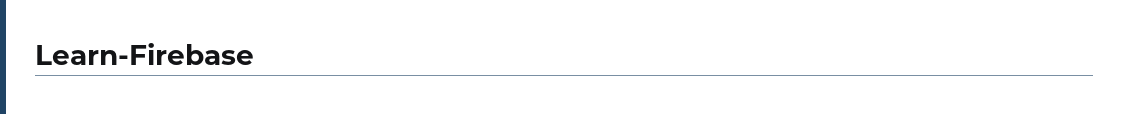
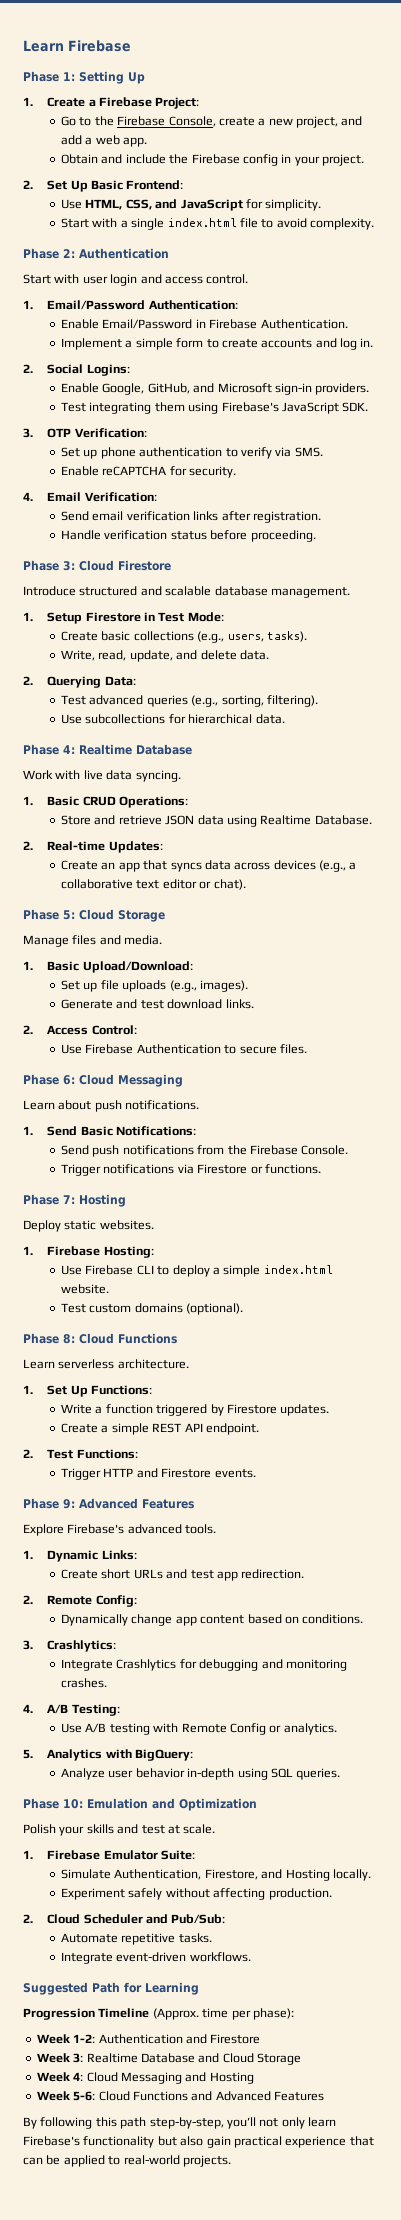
- Learn-Firebase
+ Learn Firebase
+ Phase 1: Setting Up
+ 1. Create a Firebase Project:
+ Go to the Firebase Console, create a new project, and add a web app.
+ Obtain and include the Firebase config in your project.
+ 2. Set Up Basic Frontend:
+ Use HTML, CSS, and JavaScript for simplicity.
+ Start with a single index.html file to avoid complexity.
+ Phase 2: Authentication
+ Start with user login and access control.
+ 1. Email/Password Authentication:
+ Enable Email/Password in Firebase Authentication.
+ Implement a simple form to create accounts and log in.
+ 2. Social Logins:
+ Enable Google, GitHub, and Microsoft sign-in providers.
+ Test integrating them using Firebase's JavaScript SDK.
+ 3. OTP Verification:
+ Set up phone authentication to verify via SMS.
+ Enable reCAPTCHA for security.
+ 4. Email Verification:
+ Send email verification links after registration.
+ Handle verification status before proceeding.
+ Phase 3: Cloud Firestore
+ Introduce structured and scalable database management.
+ 1. Setup Firestore in Test Mode:
+ Create basic collections (e.g., users, tasks).
+ Write, read, update, and delete data.
+ 2. Querying Data:
+ Test advanced queries (e.g., sorting, filtering).
+ Use subcollections for hierarchical data.
+ Phase 4: Realtime Database
+ Work with live data syncing.
+ 1. Basic CRUD Operations:
+ Store and retrieve JSON data using Realtime Database.
+ 2. Real-time Updates:
+ Create an app that syncs data across devices (e.g., a collaborative text editor or chat).
+ Phase 5: Cloud Storage
+ Manage files and media.
+ 1. Basic Upload/Download:
+ Set up file uploads (e.g., images).
+ Generate and test download links.
+ 2. Access Control:
+ Use Firebase Authentication to secure files.
+ Phase 6: Cloud Messaging
+ Learn about push notifications.
+ 1. Send Basic Notifications:
+ Send push notifications from the Firebase Console.
+ Trigger notifications via Firestore or functions.
+ Phase 7: Hosting
+ Deploy static websites.
+ 1. Firebase Hosting:
+ Use Firebase CLI to deploy a simple index.html website.
+ Test custom domains (optional).
+ Phase 8: Cloud Functions
+ Learn serverless architecture.
+ 1. Set Up Functions:
+ Write a function triggered by Firestore updates.
+ Create a simple REST API endpoint.
+ 2. Test Functions:
+ Trigger HTTP and Firestore events.
+ Phase 9: Advanced Features
+ Explore Firebase's advanced tools.
+ 1. Dynamic Links:
+ Create short URLs and test app redirection.
+ 2. Remote Config:
+ Dynamically change app content based on conditions.
+ 3. Crashlytics:
+ Integrate Crashlytics for debugging and monitoring crashes.
+ 4. A/B Testing:
+ Use A/B testing with Remote Config or analytics.
+ 5. Analytics with BigQuery:
+ Analyze user behavior in-depth using SQL queries.
+ Phase 10: Emulation and Optimization
+ Polish your skills and test at scale.
+ 1. Firebase Emulator Suite:
+ Simulate Authentication, Firestore, and Hosting locally.
+ Experiment safely without affecting production.
+ 2. Cloud Scheduler and Pub/Sub:
+ Automate repetitive tasks.
+ Integrate event-driven workflows.
+ Suggested Path for Learning
+ Progression Timeline (Approx. time per phase):
+ Week 1-2: Authentication and Firestore
+ Week 3: Realtime Database and Cloud Storage
+ Week 4: Cloud Messaging and Hosting
+ Week 5-6: Cloud Functions and Advanced Features
+ By following this path step-by-step, you’ll not only learn Firebase's functionality but also gain practical experience that can be applied to real-world projects.

